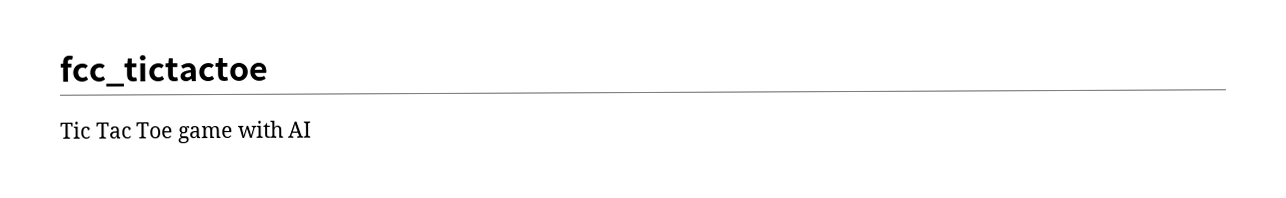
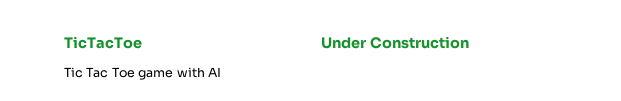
- fcc_tictactoe
+ TicTacToe
+ Under Construction

